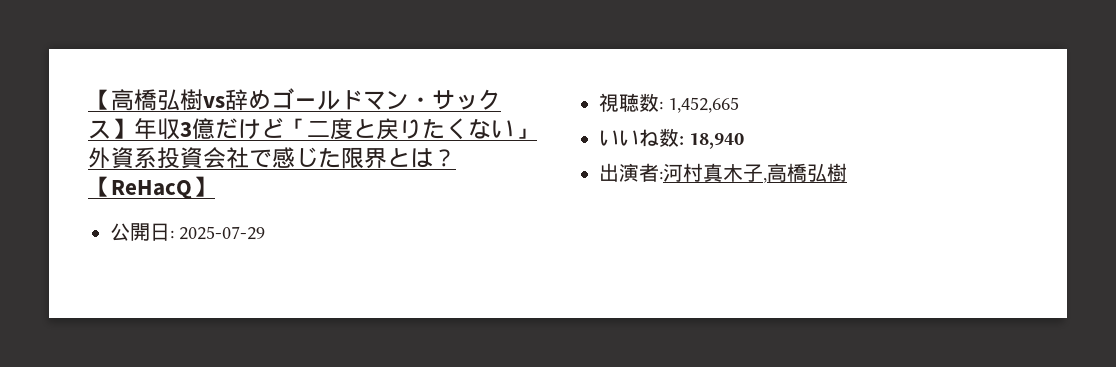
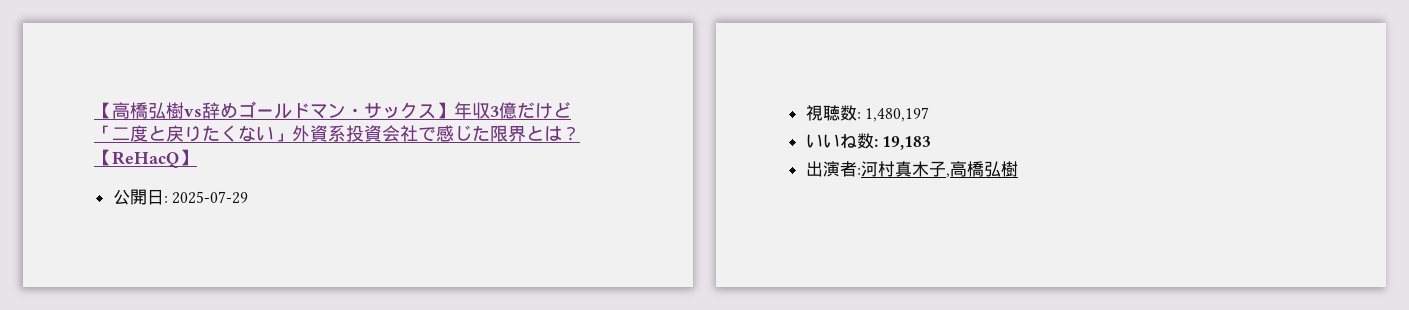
- 視聴数: 1,452,665
+ 視聴数: 1,480,197
- いいね数: 18,940
+ いいね数: 19,183

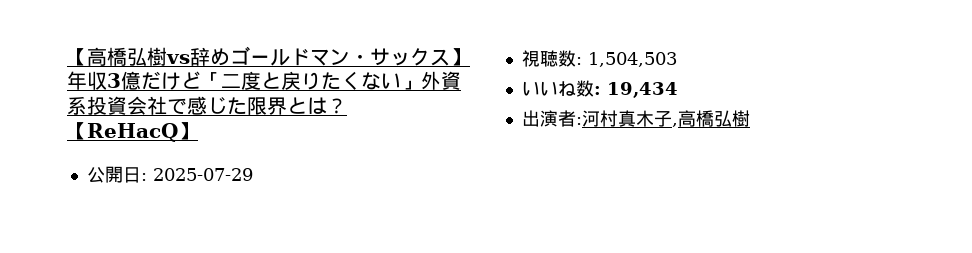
- 視聴数: 1,480,197
+ 視聴数: 1,504,503
- いいね数: 19,183
+ いいね数: 19,434

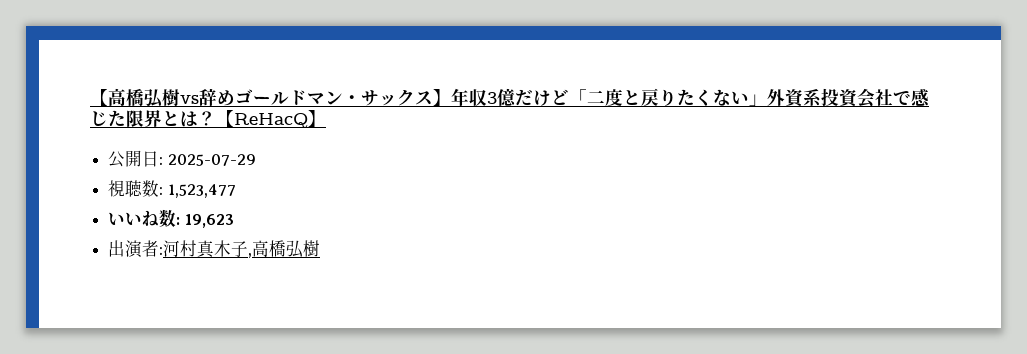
- 視聴数: 1,504,503
+ 視聴数: 1,523,477
- いいね数: 19,434
+ いいね数: 19,623

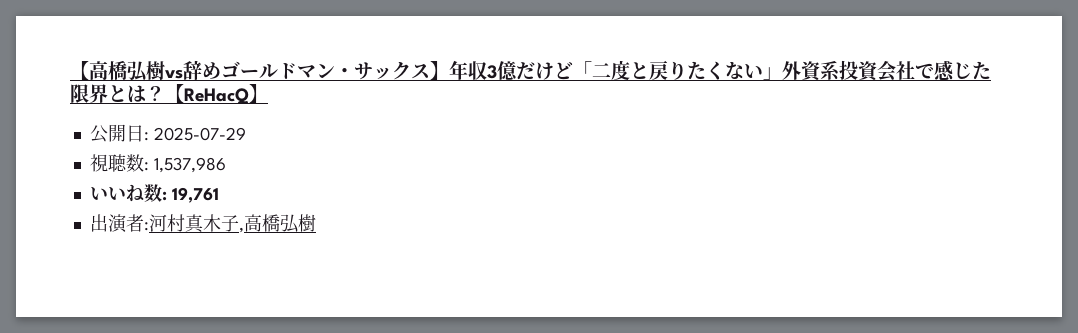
- 視聴数: 1,523,477
+ 視聴数: 1,537,986
- いいね数: 19,623
+ いいね数: 19,761

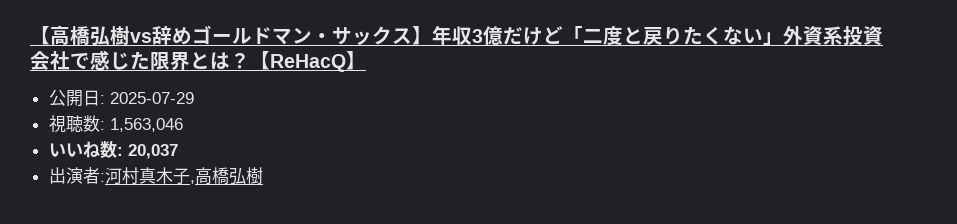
- 視聴数: 1,537,986
+ 視聴数: 1,563,046
- いいね数: 19,761
+ いいね数: 20,037

